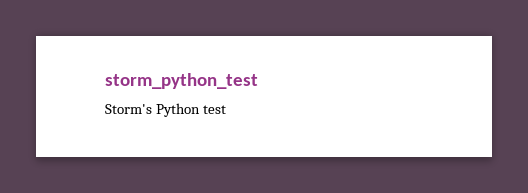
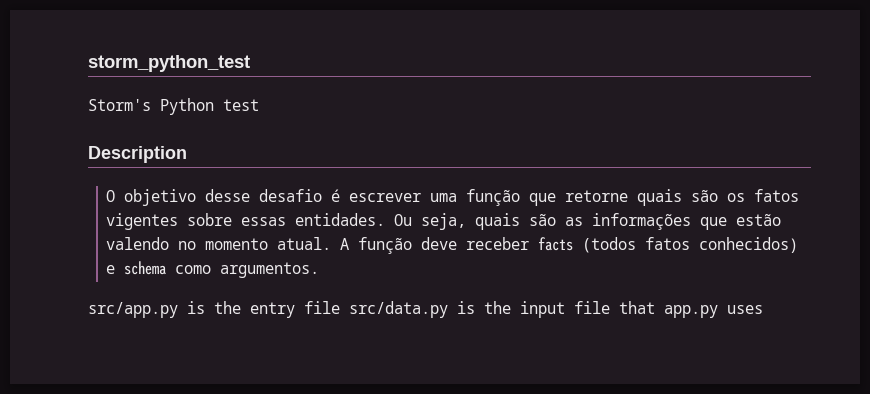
+ Description
+ O objetivo desse desafio é escrever uma função que retorne quais são os fatos vigentes sobre essas entidades. Ou seja, quais são as informações que estão valendo no momento atual. A função deve receber facts (todos fatos conhecidos) e schema como argumentos.
+ src/app.py is the entry file src/data.py is the input file that app.py uses

